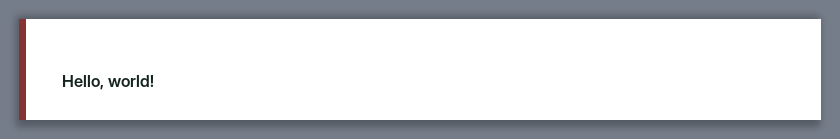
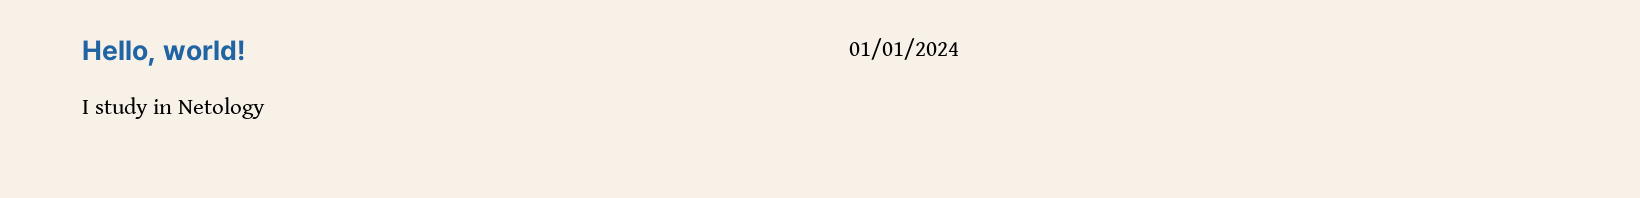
+ I study in Netology
+ 01/01/2024

